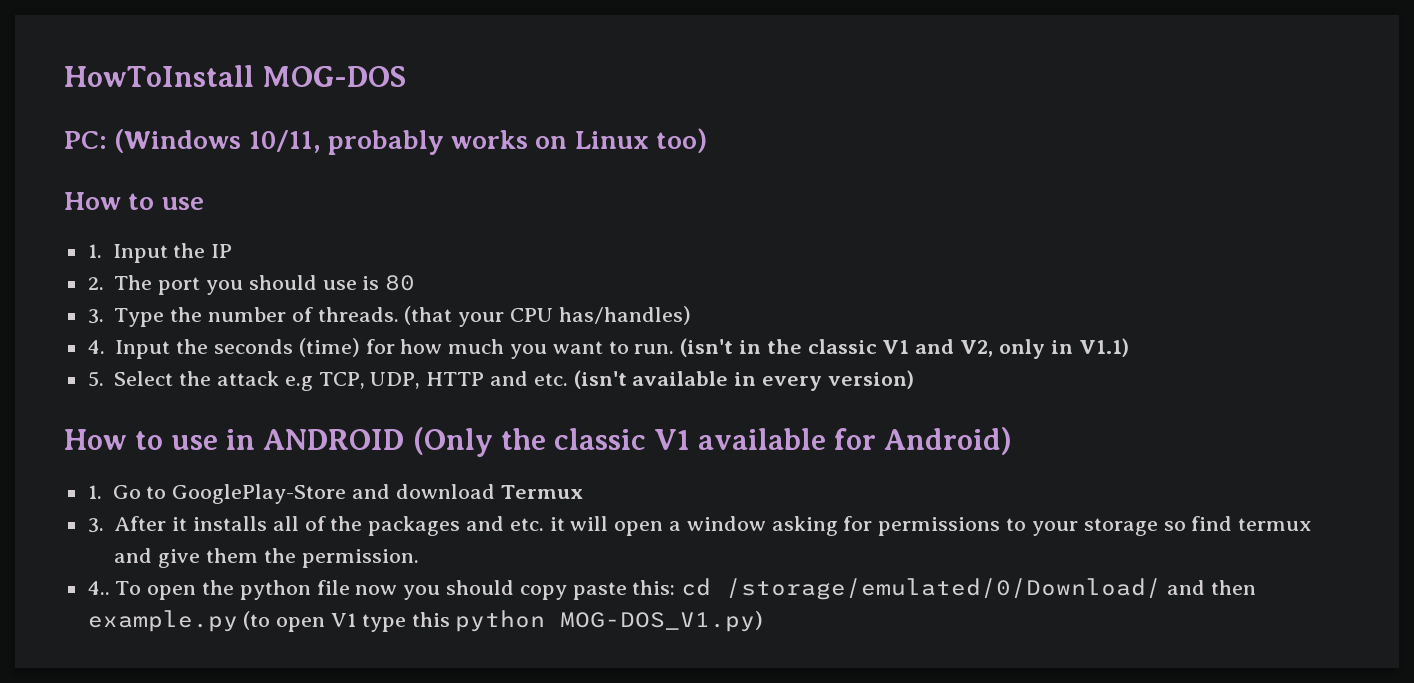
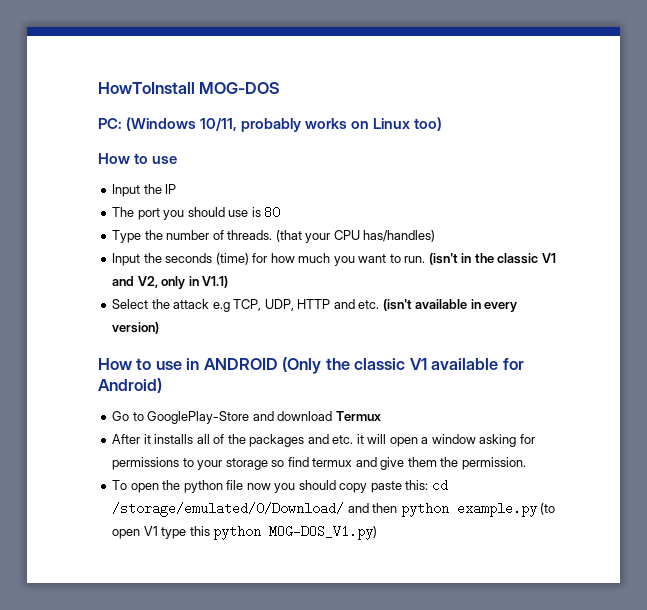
- 1. Input the IP
+ Input the IP
- 2. The port you should use is 80
+ The port you should use is 80
- 3. Type the number of threads.
+ Type the number of threads.
- 4. Input the seconds (time) for how much you want to run.
+ Input the seconds (time) for how much you want to run.
- 5. Select the attack e.g TCP, UDP, HTTP and etc. (isn't available in every version)
+ Select the attack e.g TCP, UDP, HTTP and etc. (isn't available in every version)
- 1. Go to GooglePlay-Store and download Termux
+ Go to GooglePlay-Store and download Termux
- 3. After it installs all of the packages and etc. it will open a window asking for permissions to your storage so find termux and give them the permission.
+ After it installs all of the packages and etc. it will open a window asking for permissions to your storage so find termux and give them the permission.
- 4.. To open the python file now you should copy paste this: cd /storage/emulated/0/Download/ and then example.py (to open V1 type this python MOG-DOS_V1.py)
+ To open the python file now you should copy paste this: cd /storage/emulated/0/Download/ and then python example.py (to open V1 type this python MOG-DOS_V1.py)

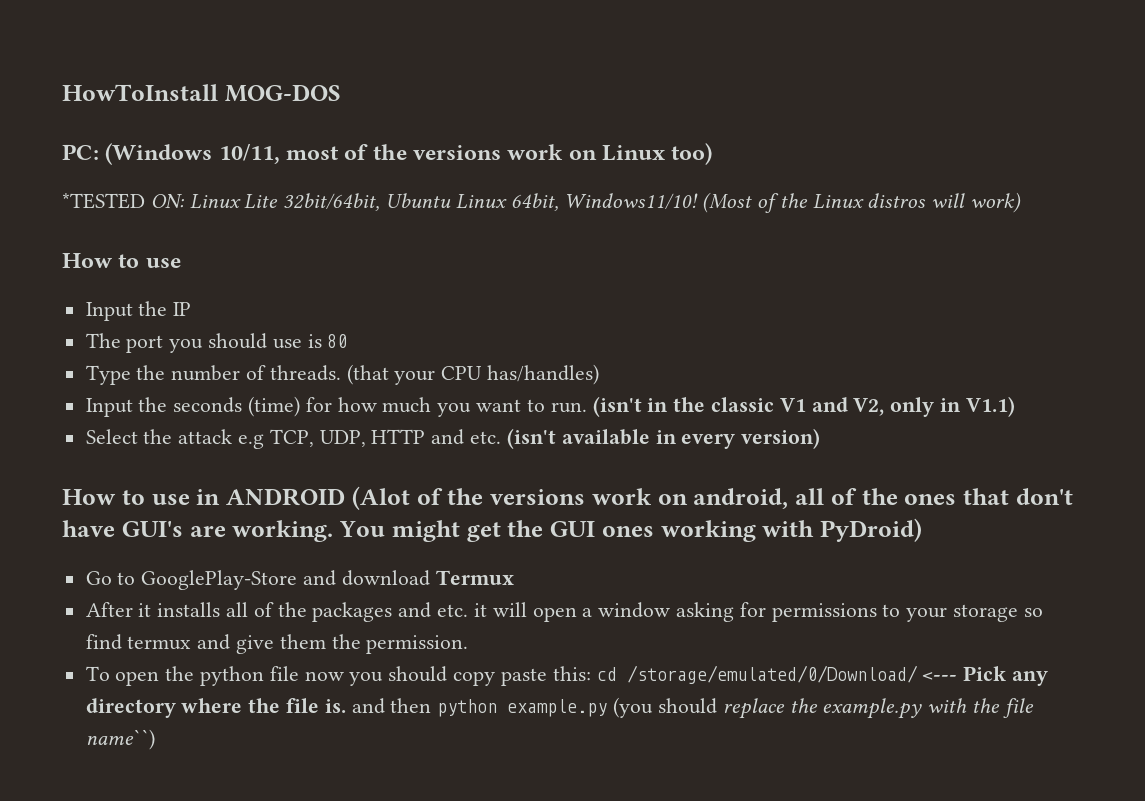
- PC: (Windows 10/11, probably works on Linux too)
+ PC: (Windows 10/11, most of the versions work on Linux too)
+ *TESTED ON: Linux Lite 32bit/64bit, Ubuntu Linux 64bit, Windows11/10! (Most of the Linux distros will work)
- How to use in ANDROID (Only the classic V1 available for Android)
+ How to use in ANDROID (Alot of the versions work on android, all of the ones that don't have GUI's are working. You might get the GUI ones working with PyDroid)
- To open the python file now you should copy paste this: cd /storage/emulated/0/Download/ and then python example.py (to open V1 type this python MOG-DOS_V1.py)
+ To open the python file now you should copy paste this: cd /storage/emulated/0/Download/ <--- Pick any directory where the file is. and then python example.py (you should replace the example.py with the file name``)

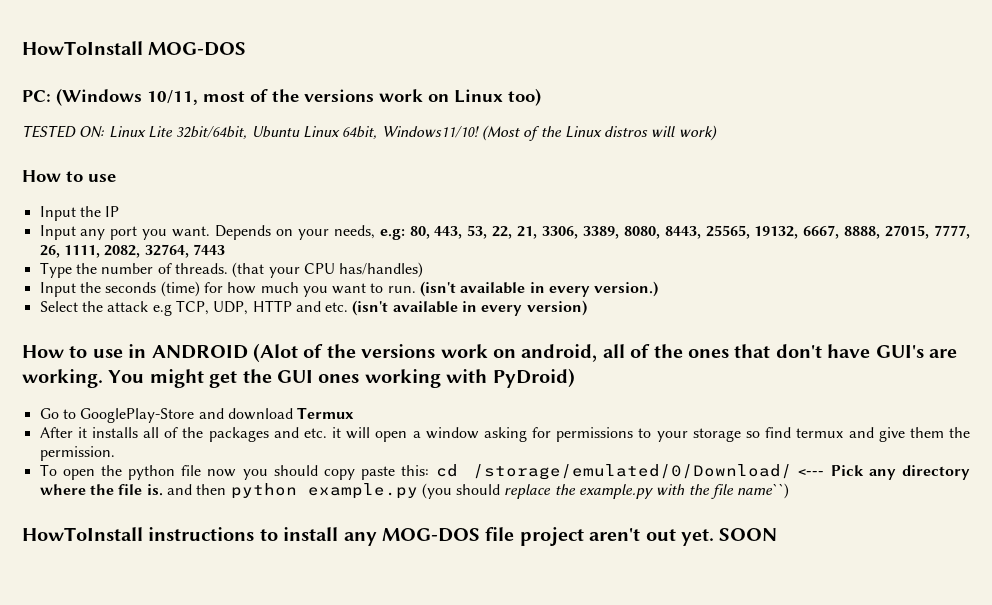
- *TESTED ON: Linux Lite 32bit/64bit, Ubuntu Linux 64bit, Windows11/10!
+ TESTED ON: Linux Lite 32bit/64bit, Ubuntu Linux 64bit, Windows11/10!
- The port you should use is 80
+ Input any port you want. Depends on your needs, e.g: 80, 443, 53, 22, 21, 3306, 3389, 8080, 8443, 25565, 19132, 6667, 8888, 27015, 7777, 26, 1111, 2082, 32764, 7443
- (isn't in the classic V1 and V2, only in V1.1)
+ (isn't available in every version.)
+ HowToInstall instructions to install any MOG-DOS file project aren't out yet. SOON

